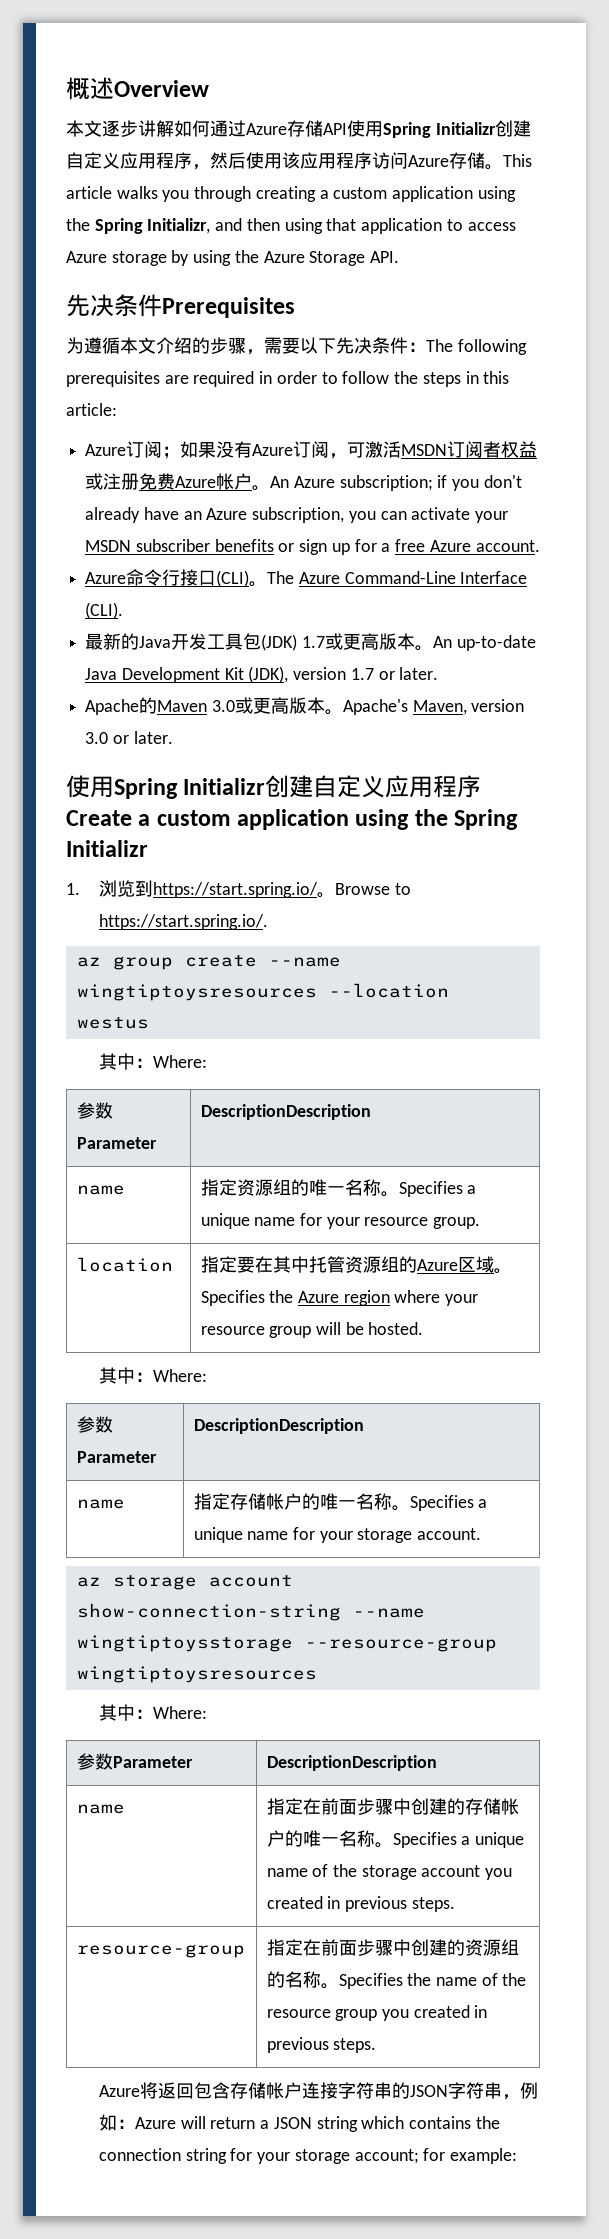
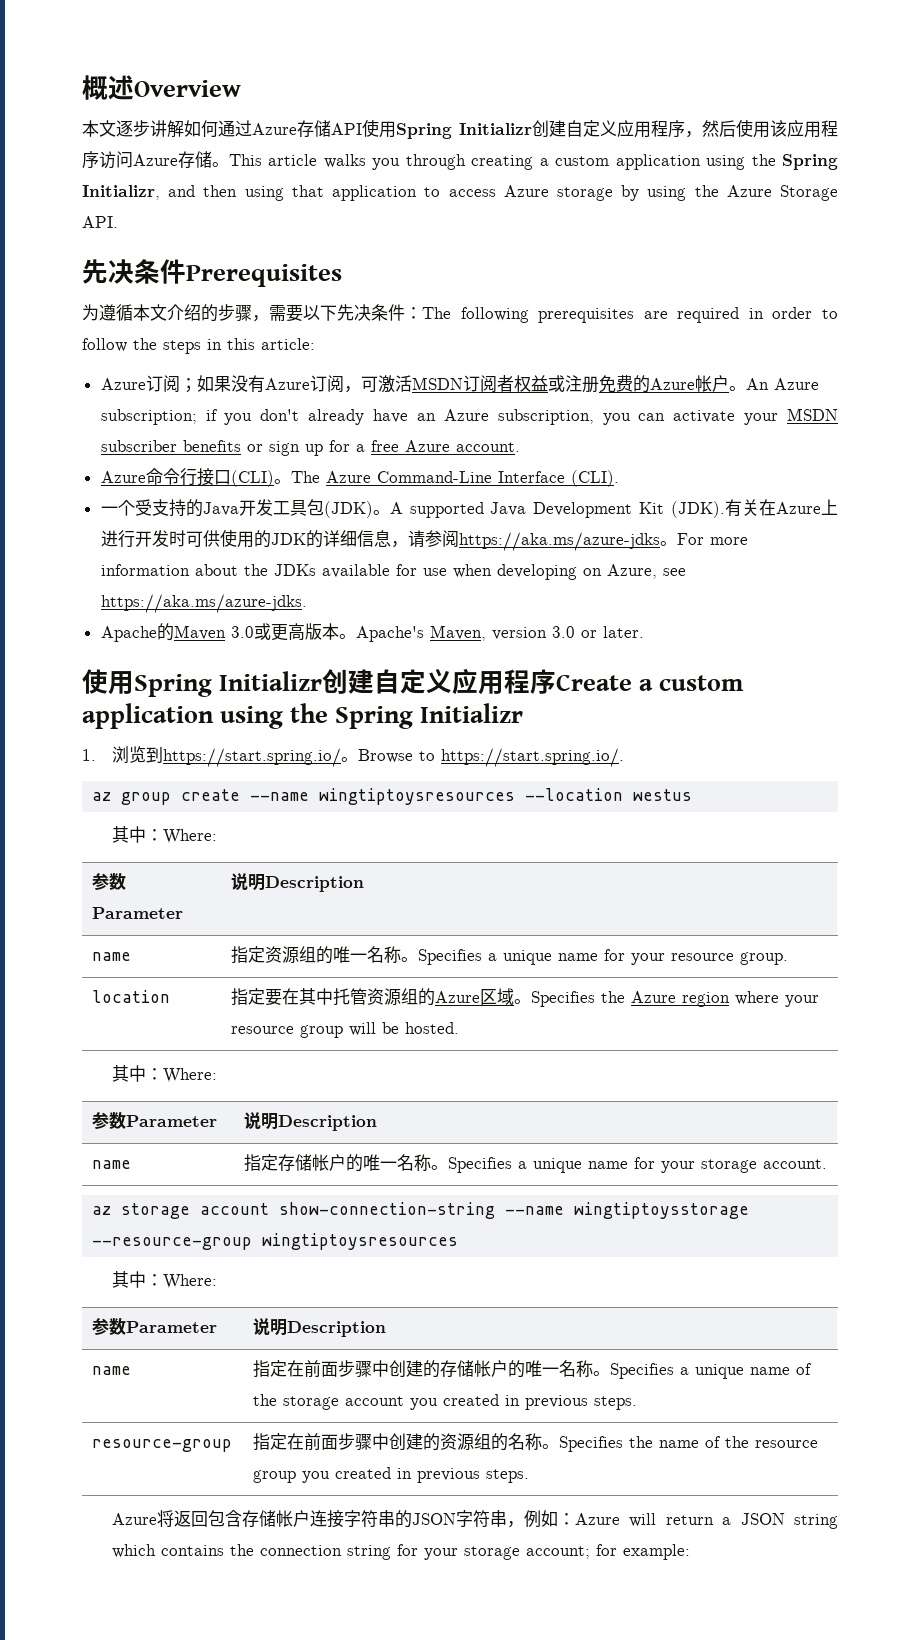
- Azure订阅；如果没有Azure订阅，可激活MSDN订阅者权益或注册免费Azure帐户。
+ Azure订阅；如果没有Azure订阅，可激活MSDN订阅者权益或注册免费的Azure帐户。
- 最新的Java开发工具包(JDK) 1.7或更高版本。An up-to-date Java Development Kit (JDK), version 1.7 or later.
+ 一个受支持的Java开发工具包(JDK)。A supported Java Development Kit (JDK).有关在Azure上进行开发时可供使用的JDK的详细信息，请参阅https://aka.ms/azure-jdks。For more information about the JDKs available for use when developing on Azure, see https://aka.ms/azure-jdks.
  az group create --name wingtiptoysresources --location westus
  其中：Where:
- 参数Parameter | DescriptionDescription
+ 参数Parameter | 说明Description
  location | 指定要在其中托管资源组的Azure区域。Specifies the Azure region where your resource group will be hosted.
  其中：Where:
- 参数Parameter | DescriptionDescription
+ 参数Parameter | 说明Description
  az storage account show-connection-string --name wingtiptoysstorage --resource-group wingtiptoysresources
  其中：Where:
- 参数Parameter | DescriptionDescription
+ 参数Parameter | 说明Description

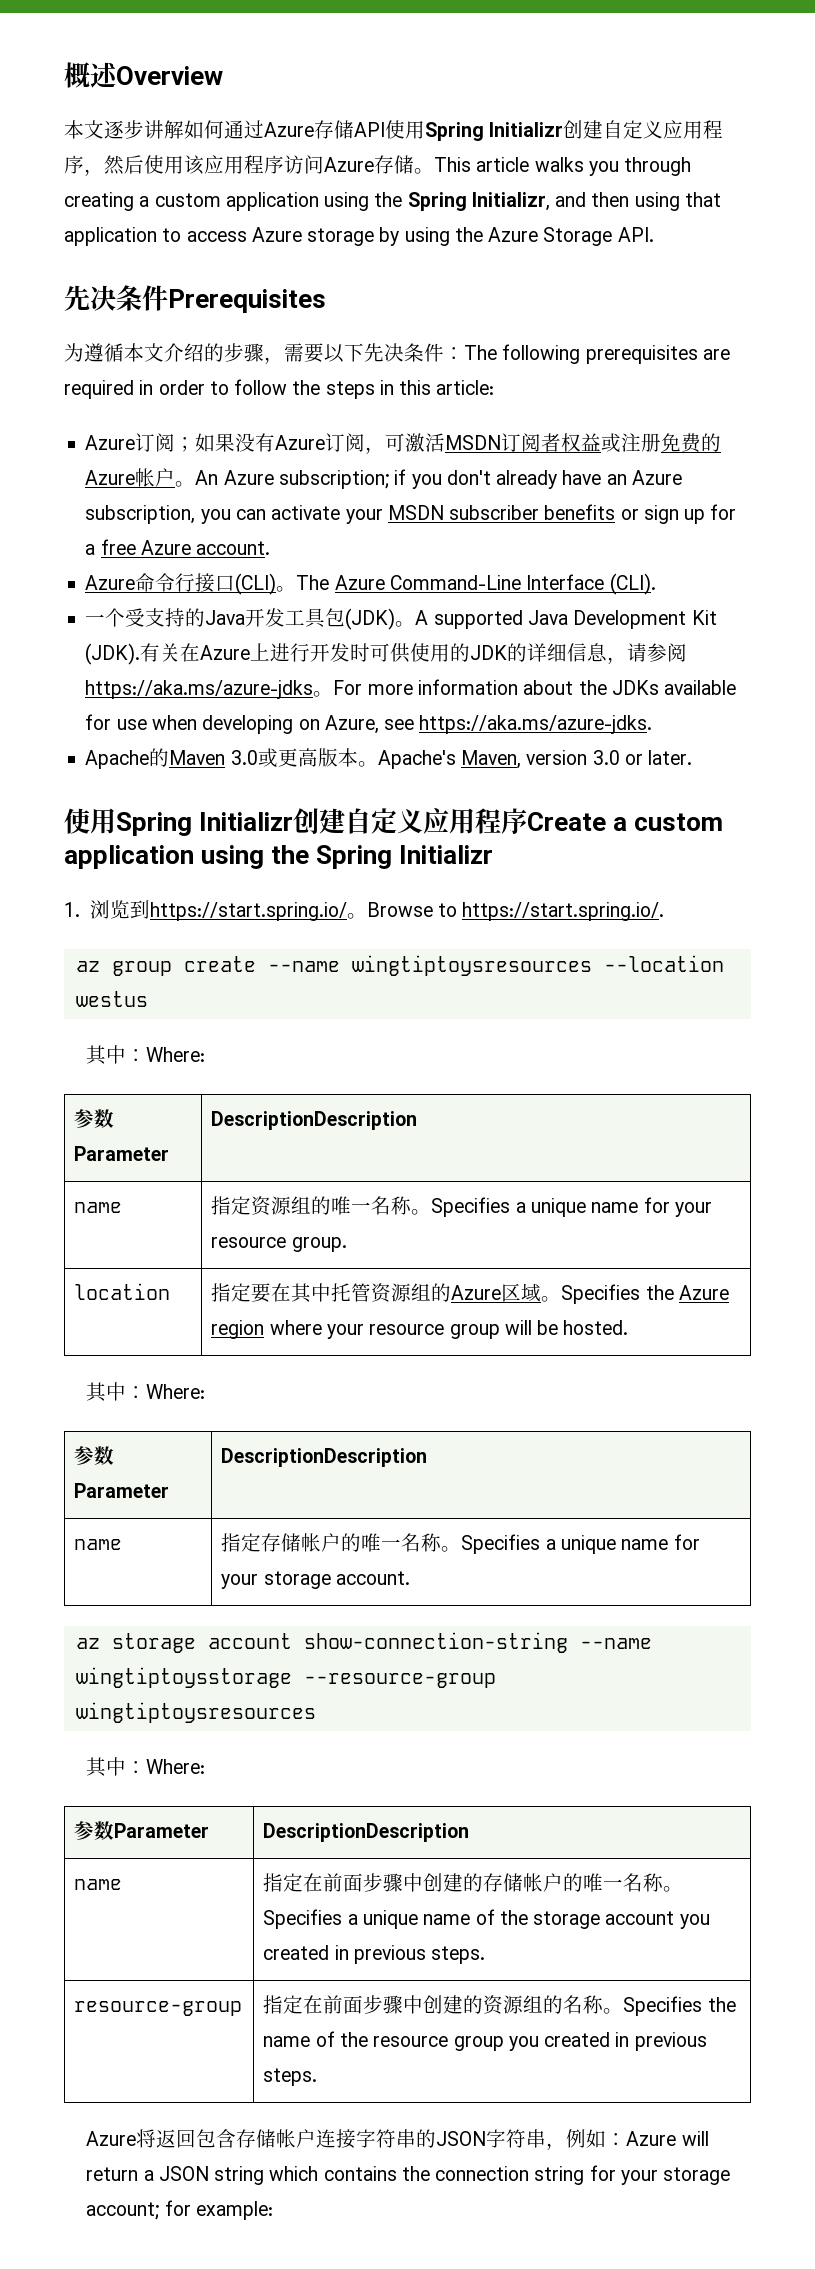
  az group create --name wingtiptoysresources --location westus
  其中：Where:
- 参数Parameter | 说明Description
+ 参数Parameter | DescriptionDescription
  location | 指定要在其中托管资源组的Azure区域。Specifies the Azure region where your resource group will be hosted.
  其中：Where:
- 参数Parameter | 说明Description
+ 参数Parameter | DescriptionDescription
  az storage account show-connection-string --name wingtiptoysstorage --resource-group wingtiptoysresources
  其中：Where:
- 参数Parameter | 说明Description
+ 参数Parameter | DescriptionDescription

